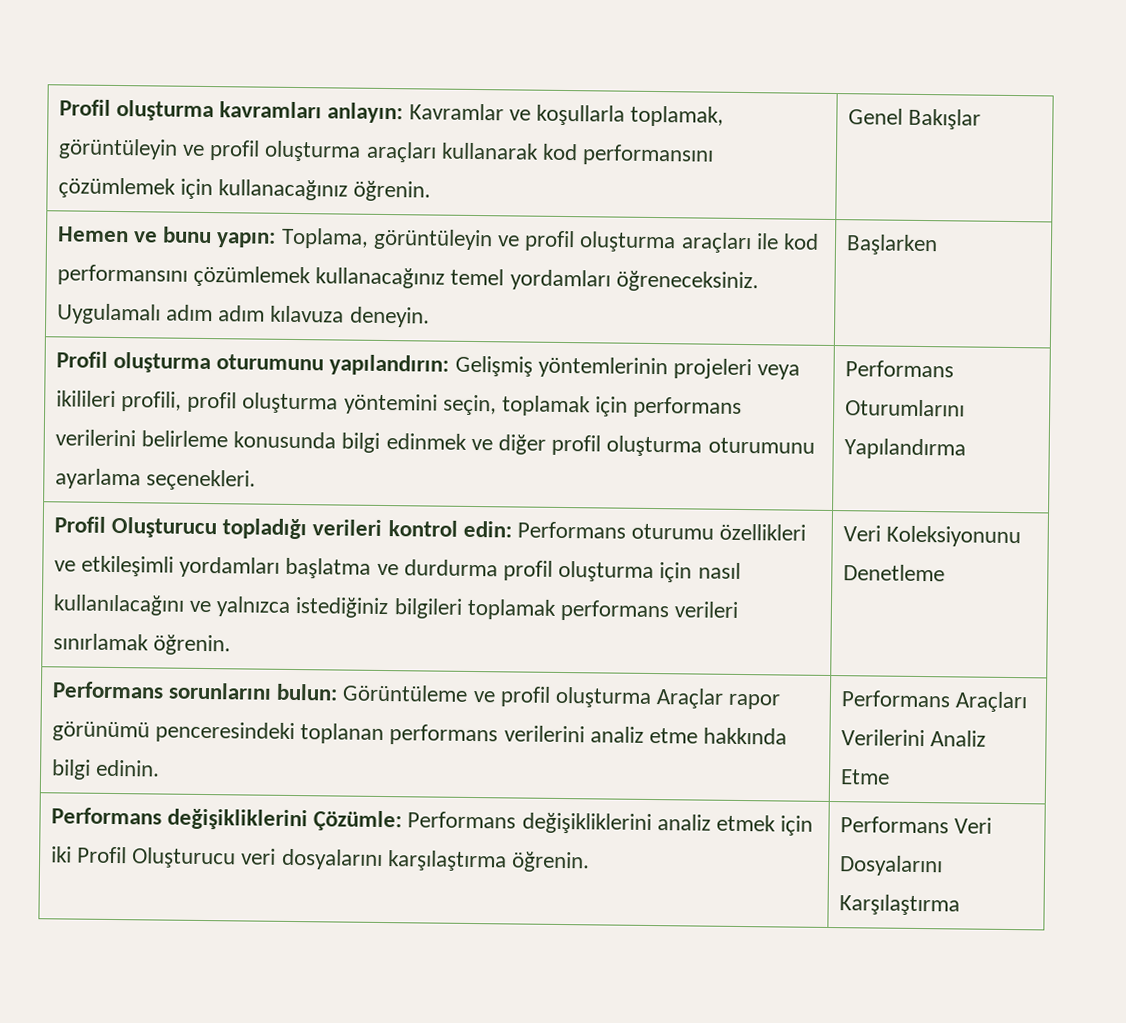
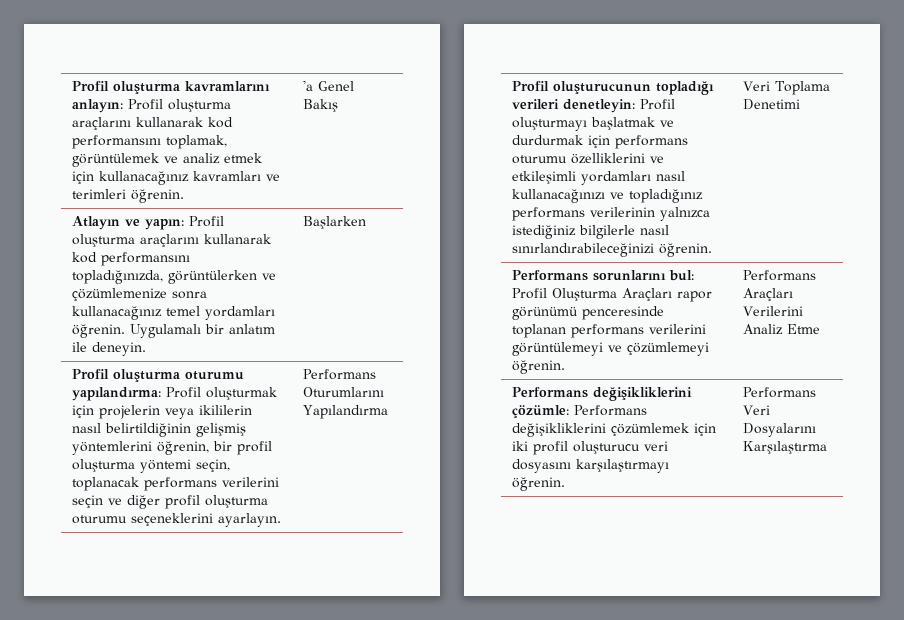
- Profil oluşturma kavramları anlayın: Kavramlar ve koşullarla toplamak, görüntüleyin ve profil oluşturma araçları kullanarak kod performansını çözümlemek için kullanacağınız öğrenin. | Genel Bakışlar
- Hemen ve bunu yapın: Toplama, görüntüleyin ve profil oluşturma araçları ile kod performansını çözümlemek kullanacağınız temel yordamları öğreneceksiniz. Uygulamalı adım adım kılavuza deneyin. | Başlarken
- Profil oluşturma oturumunu yapılandırın: Gelişmiş yöntemlerinin projeleri veya ikilileri profili, profil oluşturma yöntemini seçin, toplamak için performans verilerini belirleme konusunda bilgi edinmek ve diğer profil oluşturma oturumunu ayarlama seçenekleri. | Performans Oturumlarını Yapılandırma
+ Profil oluşturma kavramlarını anlayın: Profil oluşturma araçlarını kullanarak kod performansını toplamak, görüntülemek ve analiz etmek için kullanacağınız kavramları ve terimleri öğrenin. | 'a Genel Bakış
+ Atlayın ve yapın: Profil oluşturma araçlarını kullanarak kod performansını topladığınızda, görüntülerken ve çözümlemenize sonra kullanacağınız temel yordamları öğrenin. Uygulamalı bir anlatım ile deneyin. | Başlarken
+ Profil oluşturma oturumu yapılandırma: Profil oluşturmak için projelerin veya ikililerin nasıl belirtildiğinin gelişmiş yöntemlerini öğrenin, bir profil oluşturma yöntemi seçin, toplanacak performans verilerini seçin ve diğer profil oluşturma oturumu seçeneklerini ayarlayın. | Performans Oturumlarını Yapılandırma
- Profil Oluşturucu topladığı verileri kontrol edin: Performans oturumu özellikleri ve etkileşimli yordamları başlatma ve durdurma profil oluşturma için nasıl kullanılacağını ve yalnızca istediğiniz bilgileri toplamak performans verileri sınırlamak öğrenin. | Veri Koleksiyonunu Denetleme
+ Profil oluşturucunun topladığı verileri denetleyin: Profil oluşturmayı başlatmak ve durdurmak için performans oturumu özelliklerini ve etkileşimli yordamları nasıl kullanacağınızı ve topladığınız performans verilerinin yalnızca istediğiniz bilgilerle nasıl sınırlandırabileceğinizi öğrenin. | Veri Toplama Denetimi
- Performans sorunlarını bulun: Görüntüleme ve profil oluşturma Araçlar rapor görünümü penceresindeki toplanan performans verilerini analiz etme hakkında bilgi edinin. | Performans Araçları Verilerini Analiz Etme
+ Performans sorunlarını bul: Profil Oluşturma Araçları rapor görünümü penceresinde toplanan performans verilerini görüntülemeyi ve çözümlemeyi öğrenin. | Performans Araçları Verilerini Analiz Etme
- Performans değişikliklerini Çözümle: Performans değişikliklerini analiz etmek için iki Profil Oluşturucu veri dosyalarını karşılaştırma öğrenin. | Performans Veri Dosyalarını Karşılaştırma
+ Performans değişikliklerini çözümle: Performans değişikliklerini çözümlemek için iki profil oluşturucu veri dosyasını karşılaştırmayı öğrenin. | Performans Veri Dosyalarını Karşılaştırma

